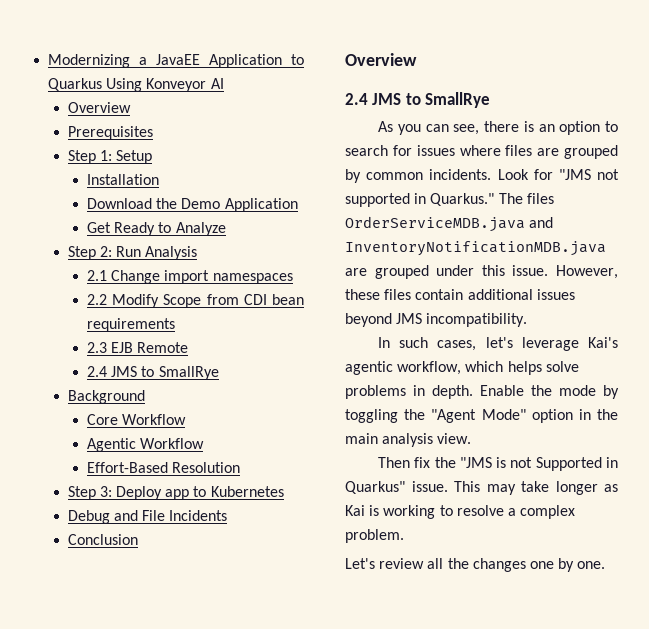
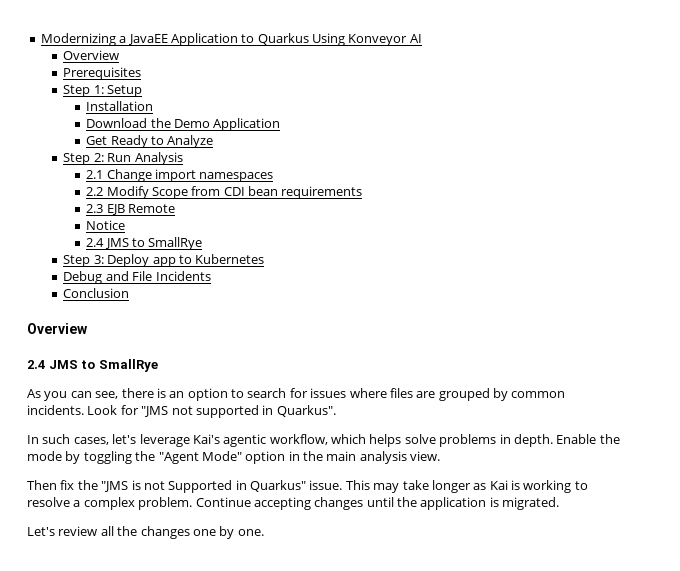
  2.3 EJB Remote
+ Notice
  2.4 JMS to SmallRye
- Background
- Core Workflow
- Agentic Workflow
- Effort-Based Resolution
- Look for "JMS not supported in Quarkus." The files OrderServiceMDB.java and InventoryNotificationMDB.java are grouped under this issue. However, these files contain additional issues beyond JMS incompatibility.
+ Look for "JMS not supported in Quarkus".
+ Continue accepting changes until the application is migrated.

